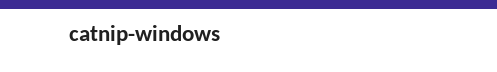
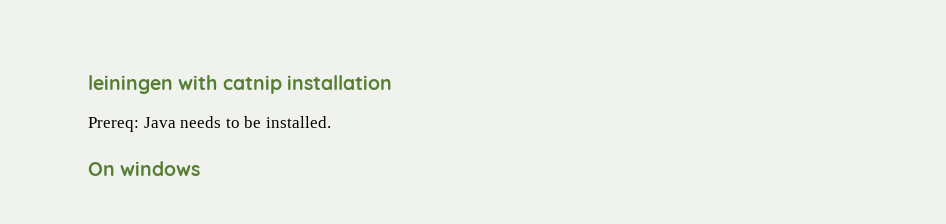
- catnip-windows
+ leiningen with catnip installation
+ Prereq: Java needs to be installed.
+ On windows

